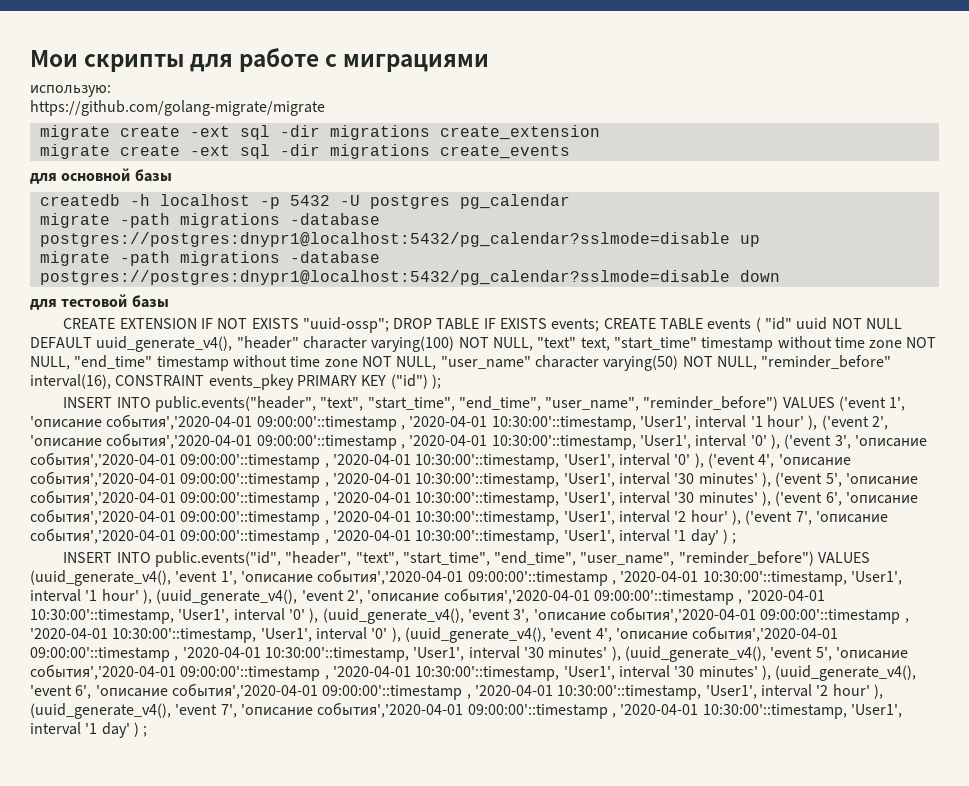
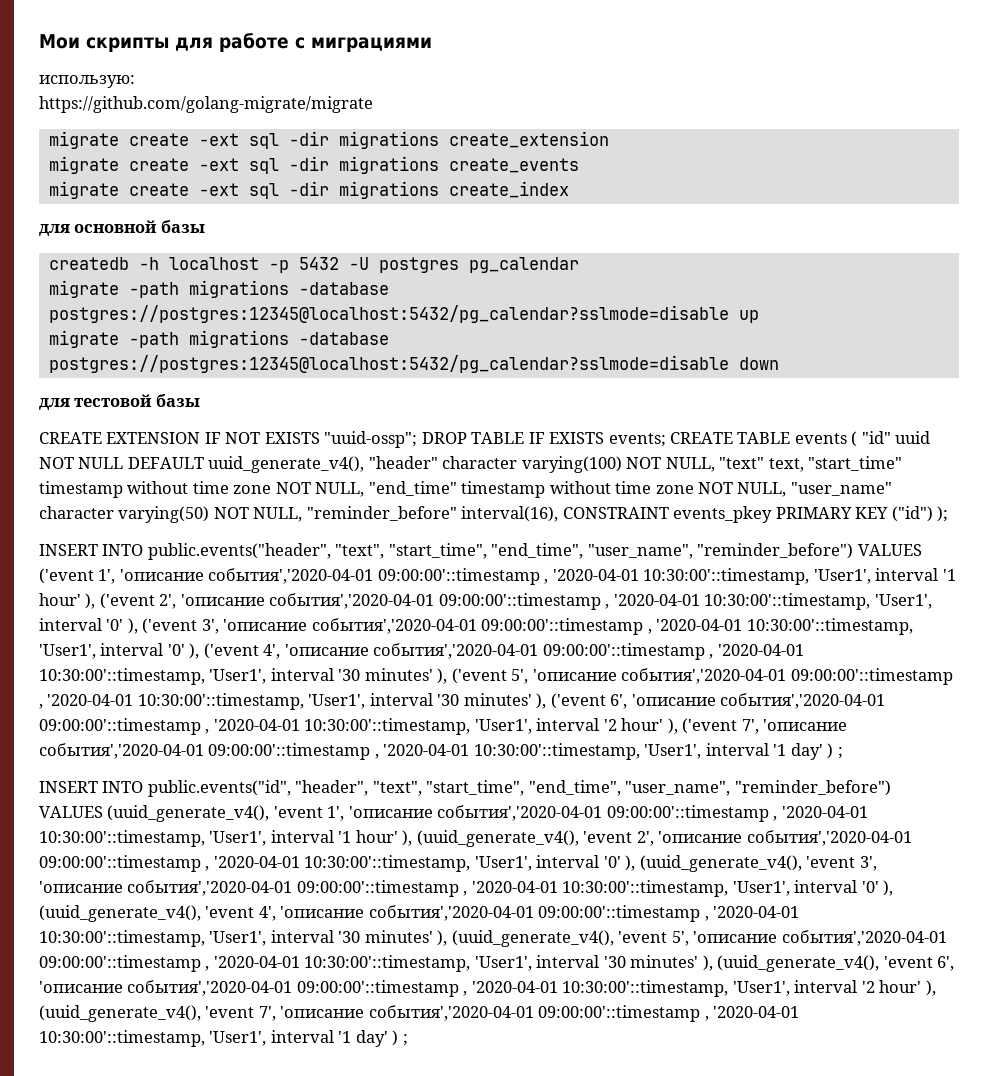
+ migrate create -ext sql -dir migrations create_index
- migrate -path migrations -database postgres://postgres:dnypr1@localhost:5432/pg_calendar?sslmode=disable up
+ migrate -path migrations -database postgres://postgres:12345@localhost:5432/pg_calendar?sslmode=disable up
- migrate -path migrations -database postgres://postgres:dnypr1@localhost:5432/pg_calendar?sslmode=disable down
+ migrate -path migrations -database postgres://postgres:12345@localhost:5432/pg_calendar?sslmode=disable down

